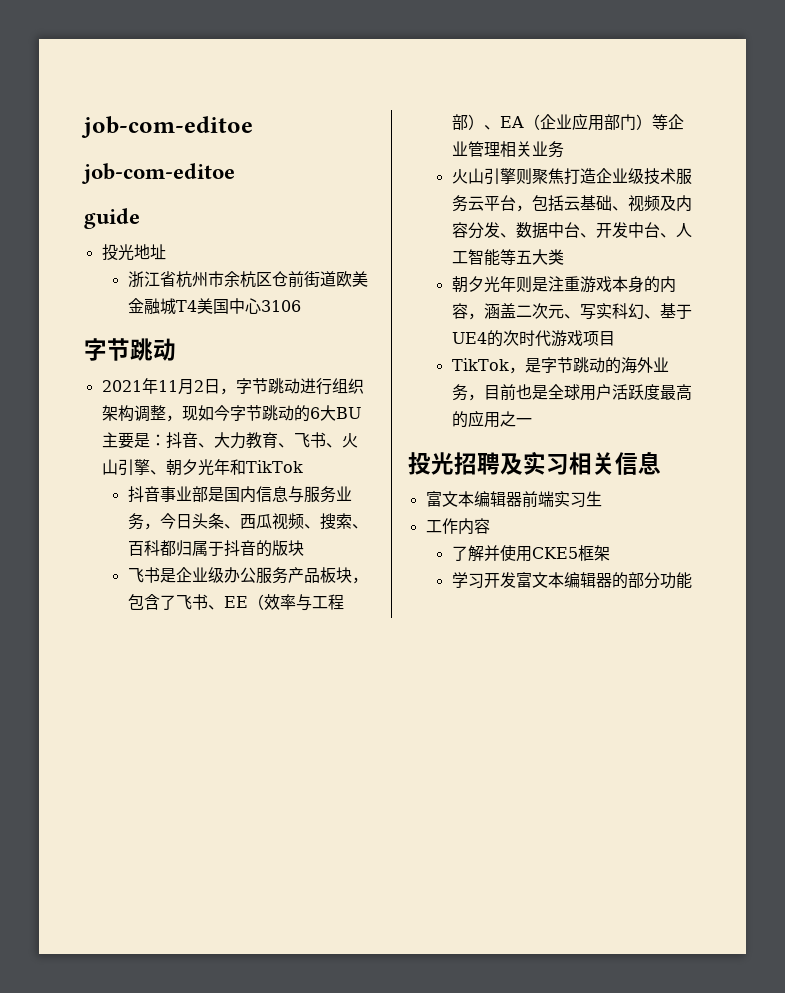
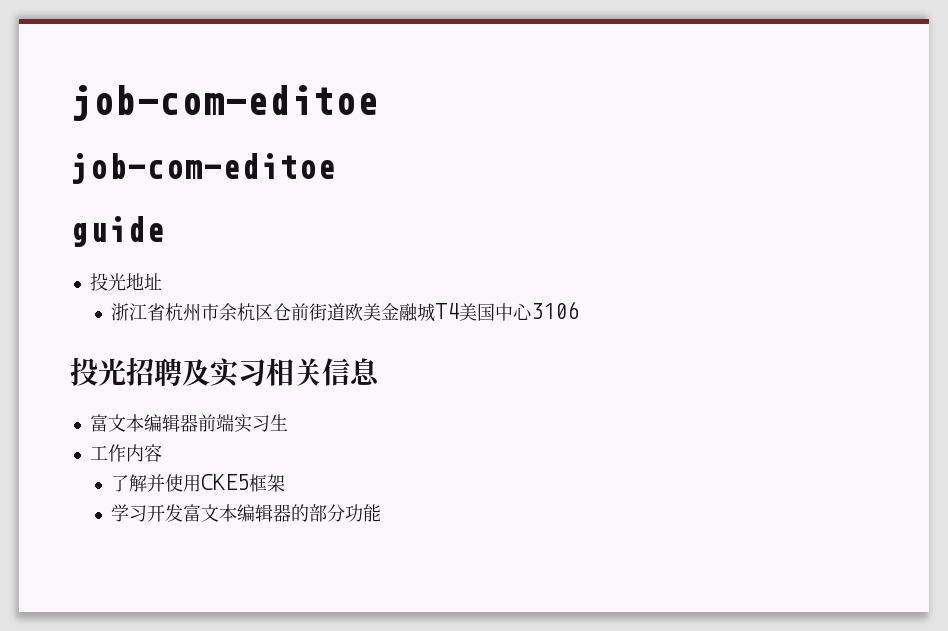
  浙江省杭州市余杭区仓前街道欧美金融城T4美国中心3106
- 字节跳动
- 2021年11月2日，字节跳动进行组织架构调整，现如今字节跳动的6大BU主要是：抖音、大力教育、飞书、火山引擎、朝夕光年和TikTok
- 抖音事业部是国内信息与服务业务，今日头条、西瓜视频、搜索、百科都归属于抖音的版块
- 飞书是企业级办公服务产品板块，包含了飞书、EE（效率与工程部）、EA（企业应用部门）等企业管理相关业务
- 火山引擎则聚焦打造企业级技术服务云平台，包括云基础、视频及内容分发、数据中台、开发中台、人工智能等五大类
- 朝夕光年则是注重游戏本身的内容，涵盖二次元、写实科幻、基于UE4的次时代游戏项目
- TikTok，是字节跳动的海外业务，目前也是全球用户活跃度最高的应用之一

